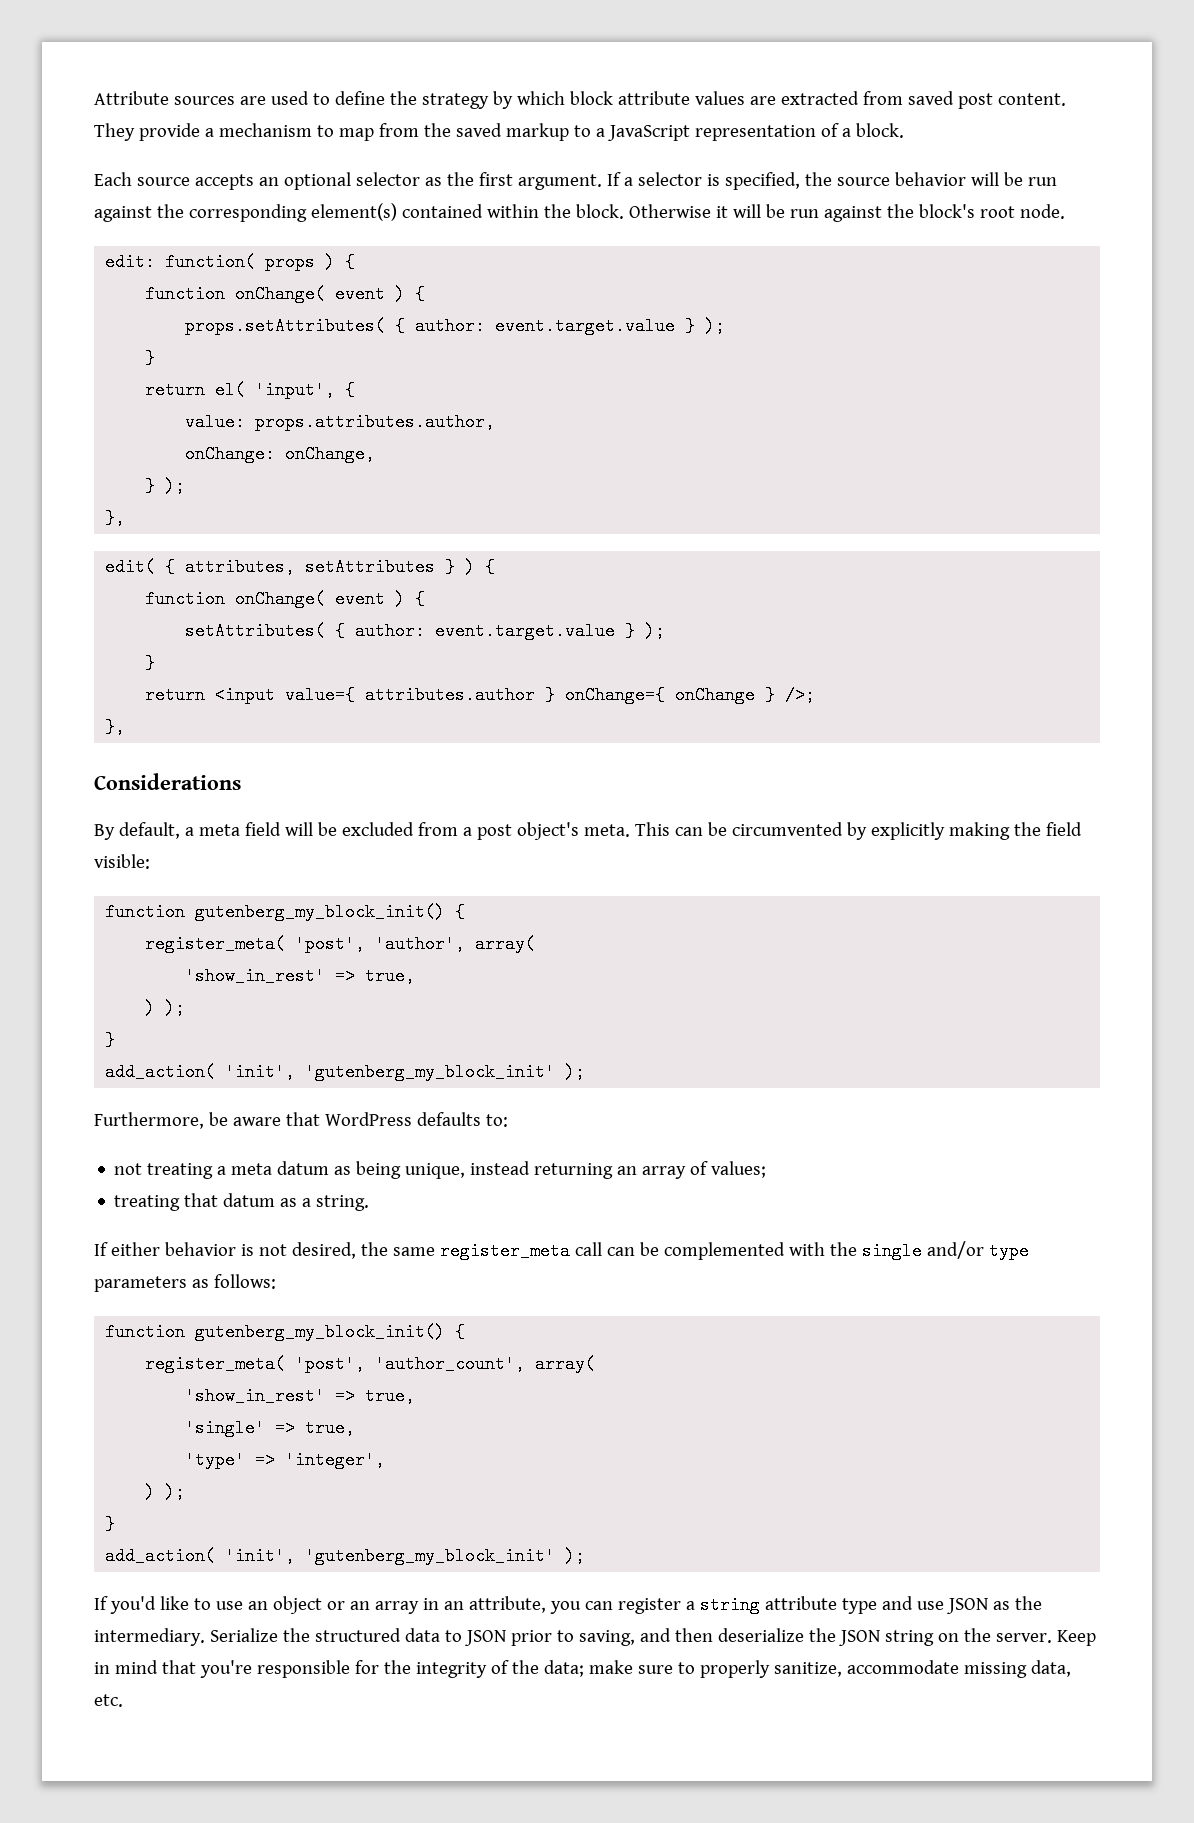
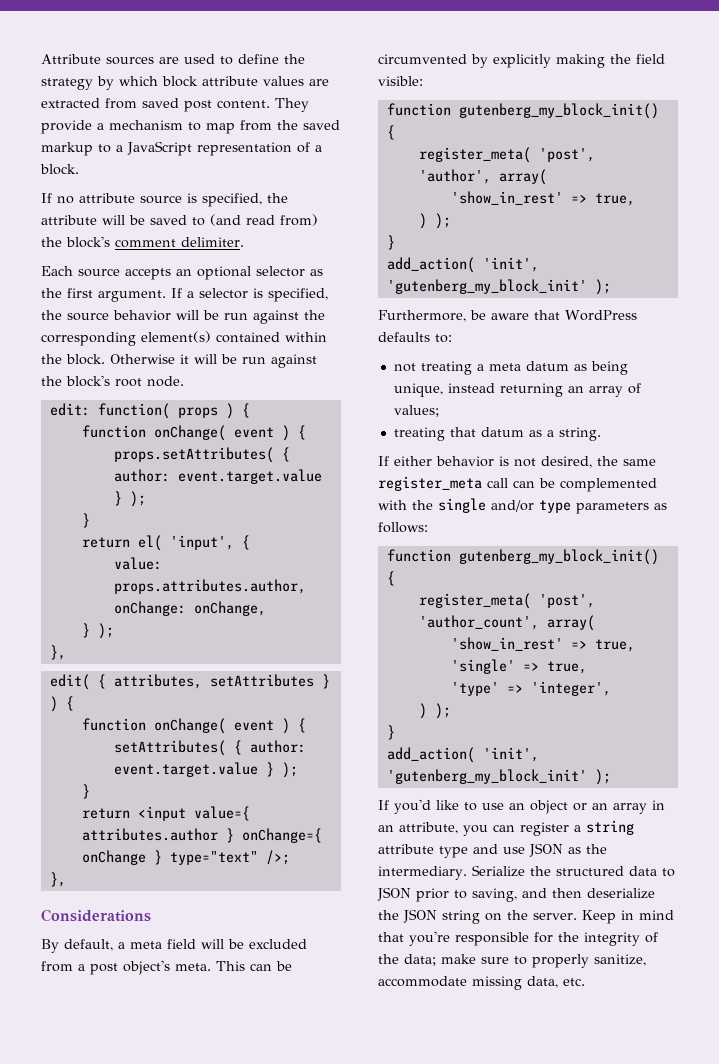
+ If no attribute source is specified, the attribute will be saved to (and read from) the block's comment delimiter.
- return <input value={ attributes.author } onChange={ onChange } />;
+ return <input value={ attributes.author } onChange={ onChange } type="text" />;

